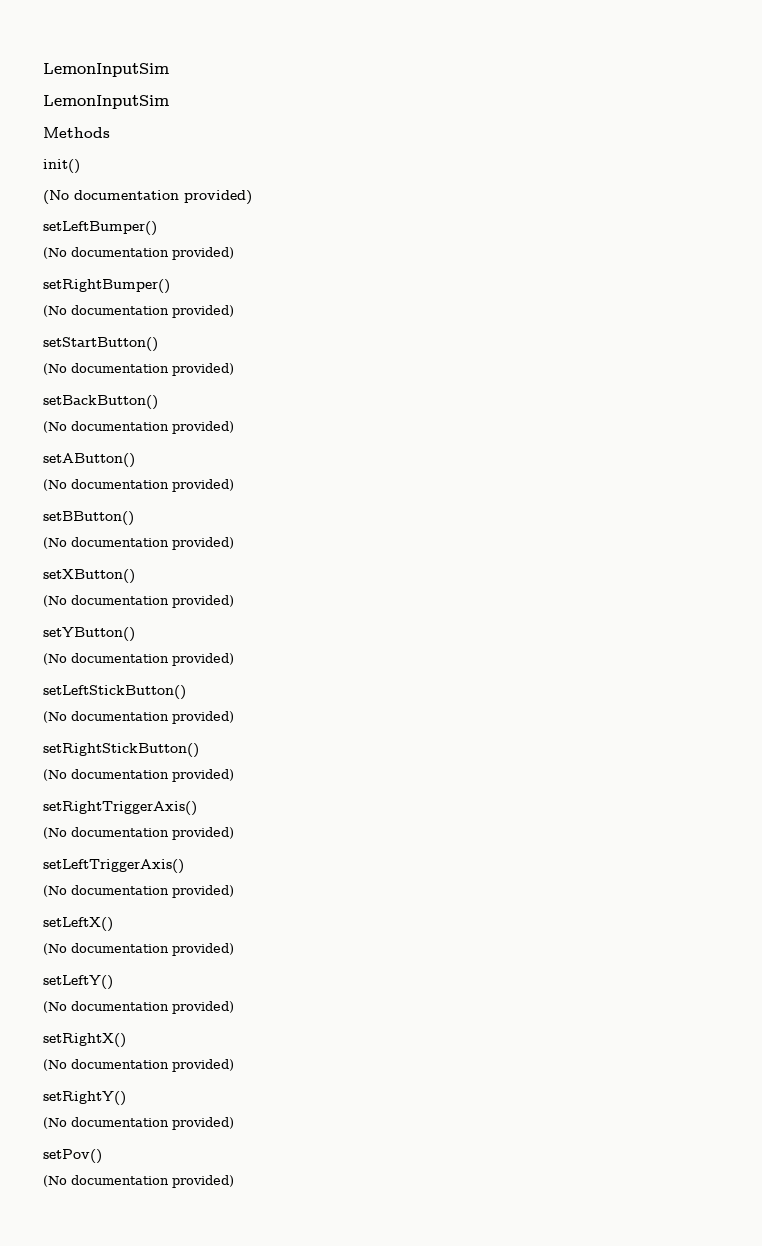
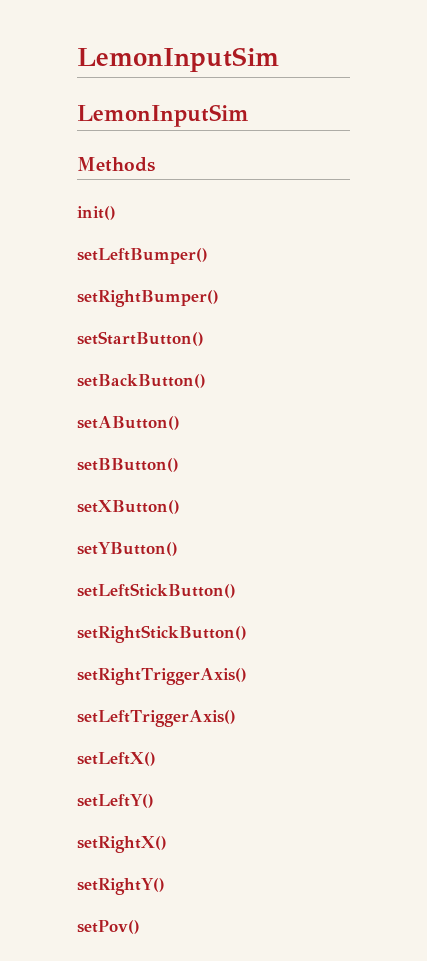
  init()
- (No documentation provided)
  setLeftBumper()
- (No documentation provided)
  setRightBumper()
- (No documentation provided)
  setStartButton()
- (No documentation provided)
  setBackButton()
- (No documentation provided)
  setAButton()
- (No documentation provided)
  setBButton()
- (No documentation provided)
  setXButton()
- (No documentation provided)
  setYButton()
- (No documentation provided)
  setLeftStickButton()
- (No documentation provided)
  setRightStickButton()
- (No documentation provided)
  setRightTriggerAxis()
- (No documentation provided)
  setLeftTriggerAxis()
- (No documentation provided)
  setLeftX()
- (No documentation provided)
  setLeftY()
- (No documentation provided)
  setRightX()
- (No documentation provided)
  setRightY()
- (No documentation provided)
  setPov()
- (No documentation provided)

